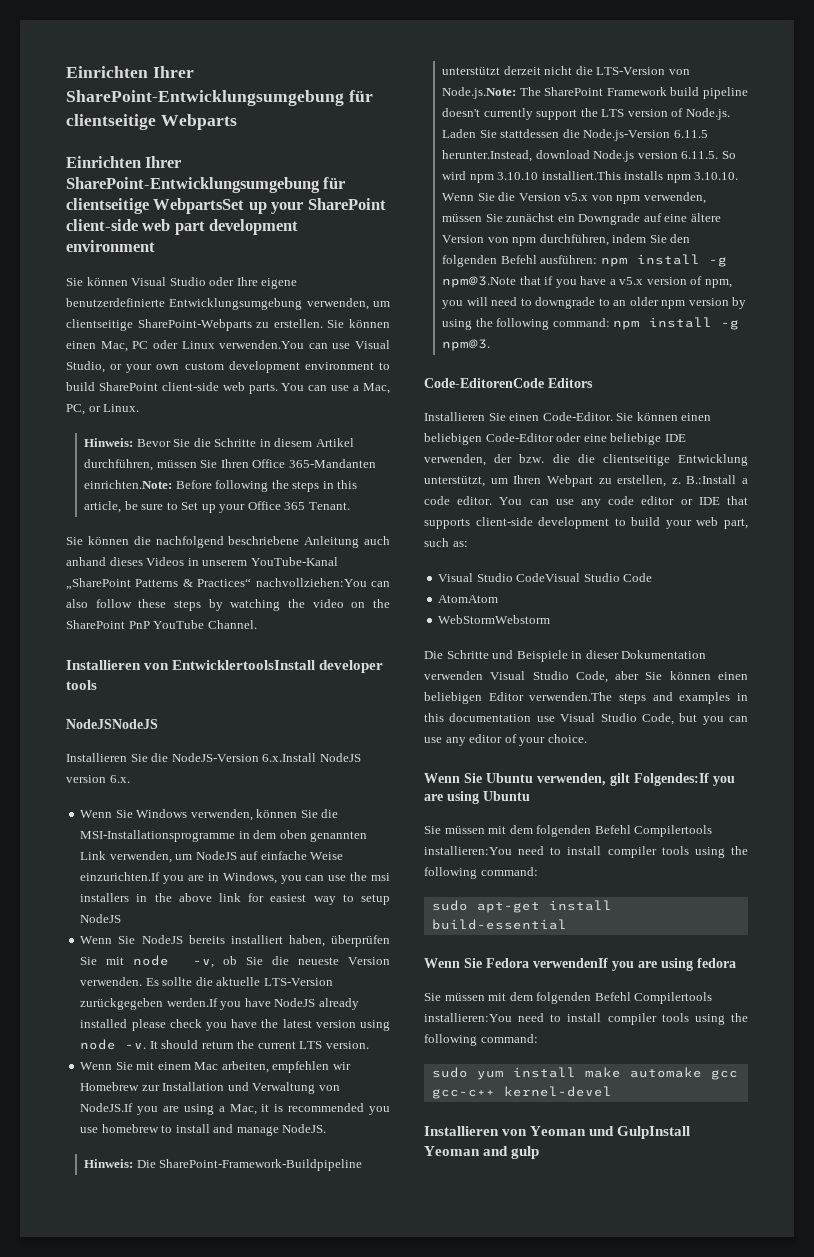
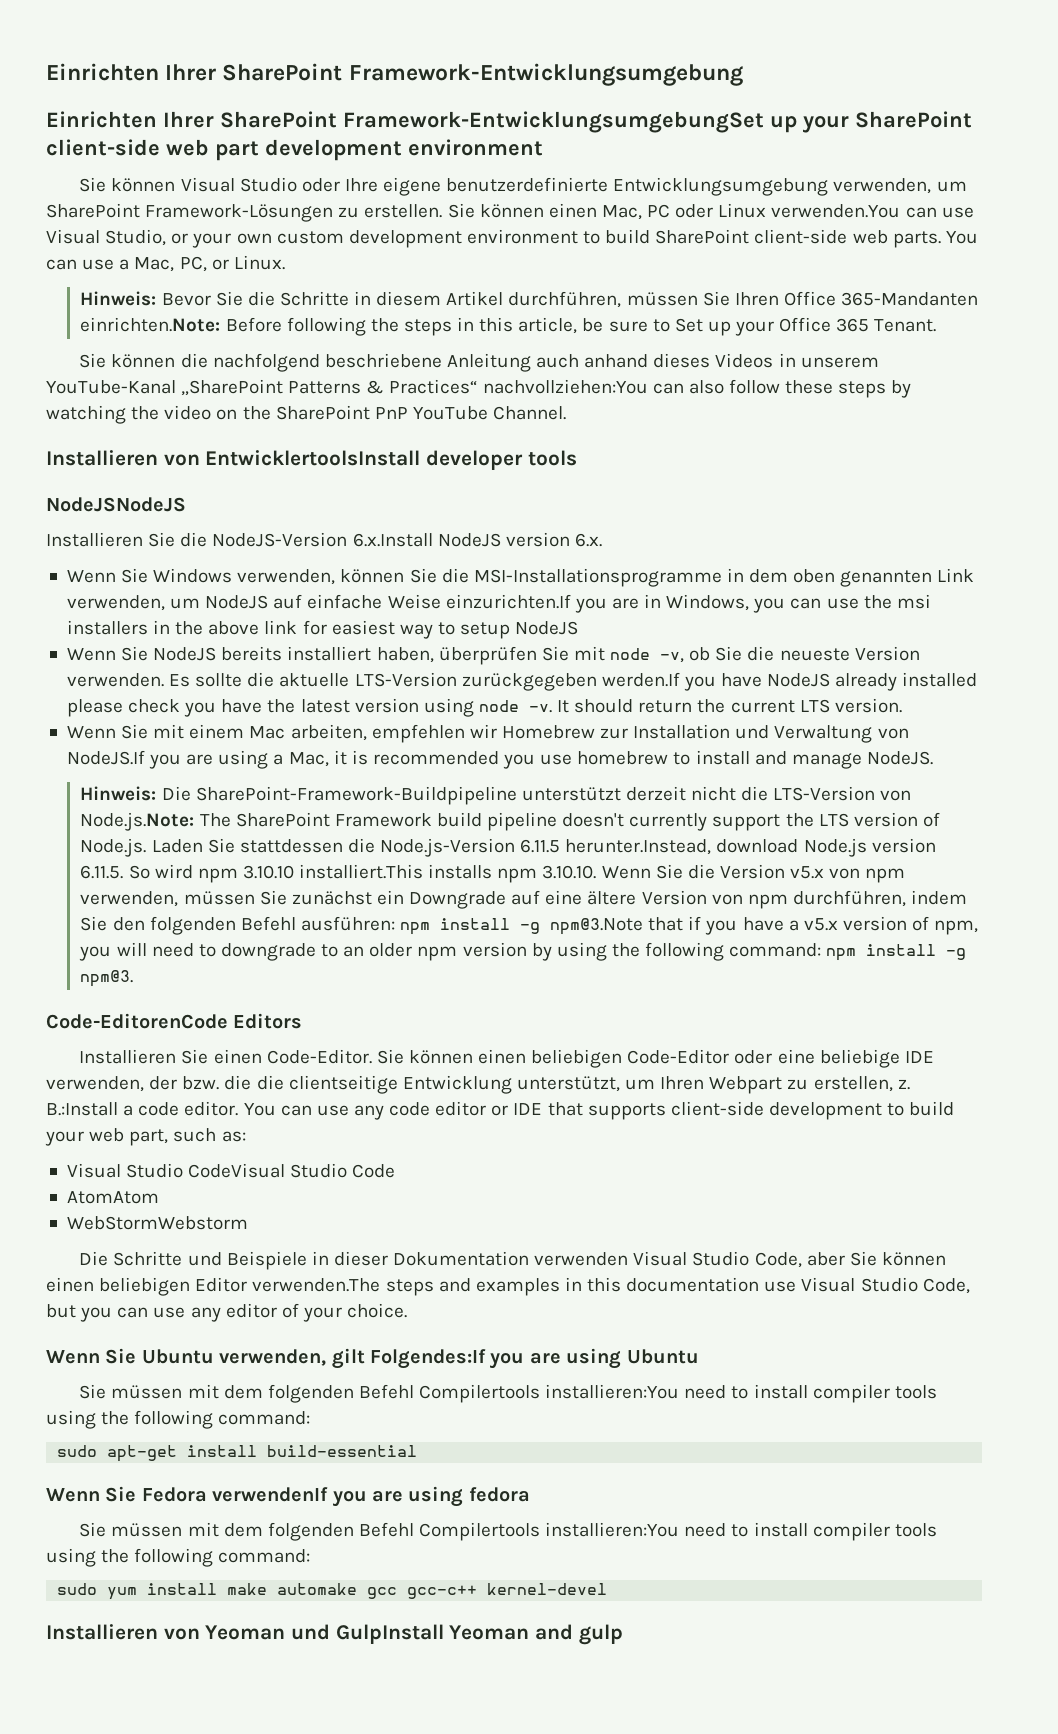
- Einrichten Ihrer SharePoint-Entwicklungsumgebung für clientseitige Webparts
- Einrichten Ihrer SharePoint-Entwicklungsumgebung für clientseitige WebpartsSet up your SharePoint client-side web part development environment
+ Einrichten Ihrer SharePoint Framework-Entwicklungsumgebung
+ Einrichten Ihrer SharePoint Framework-EntwicklungsumgebungSet up your SharePoint client-side web part development environment
- Sie können Visual Studio oder Ihre eigene benutzerdefinierte Entwicklungsumgebung verwenden, um clientseitige SharePoint-Webparts zu erstellen.
+ Sie können Visual Studio oder Ihre eigene benutzerdefinierte Entwicklungsumgebung verwenden, um SharePoint Framework-Lösungen zu erstellen.

